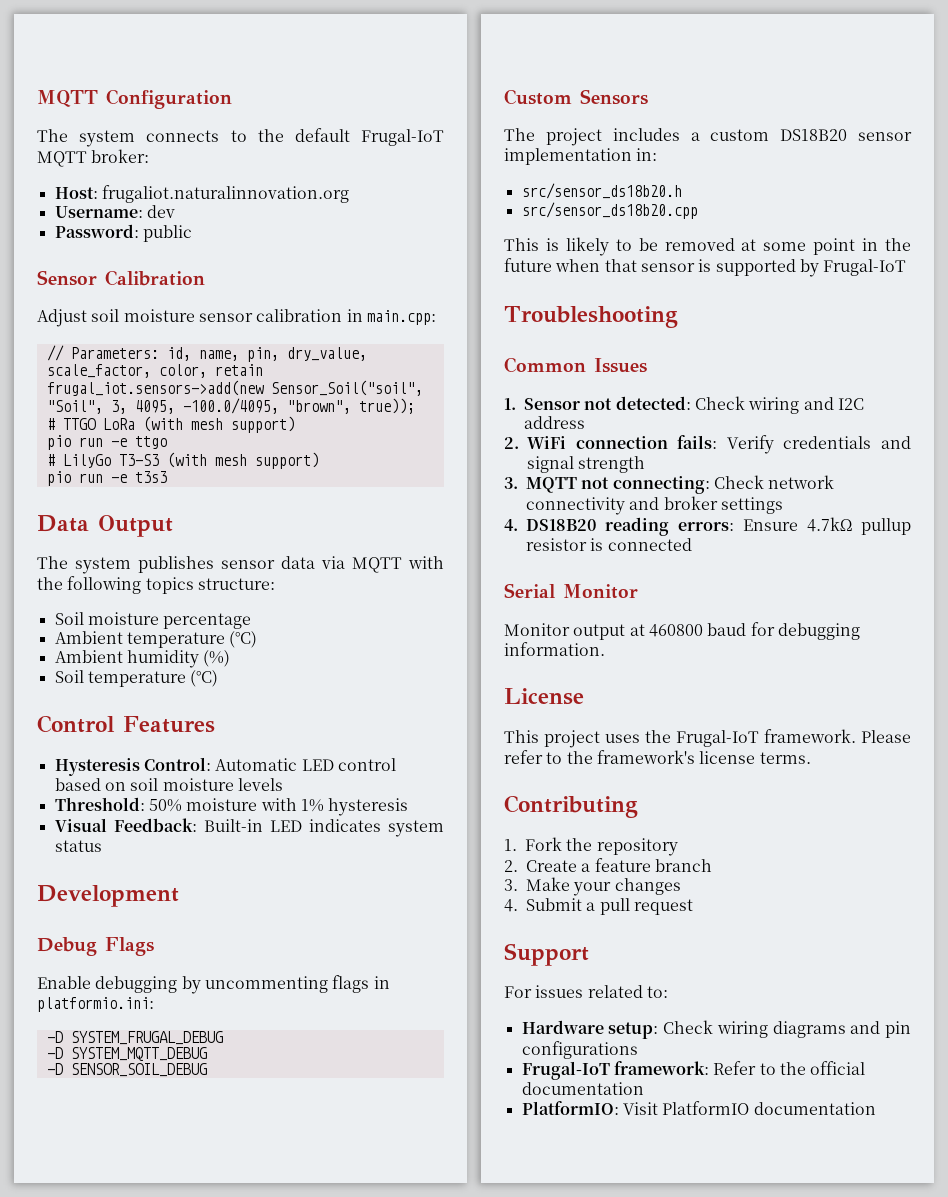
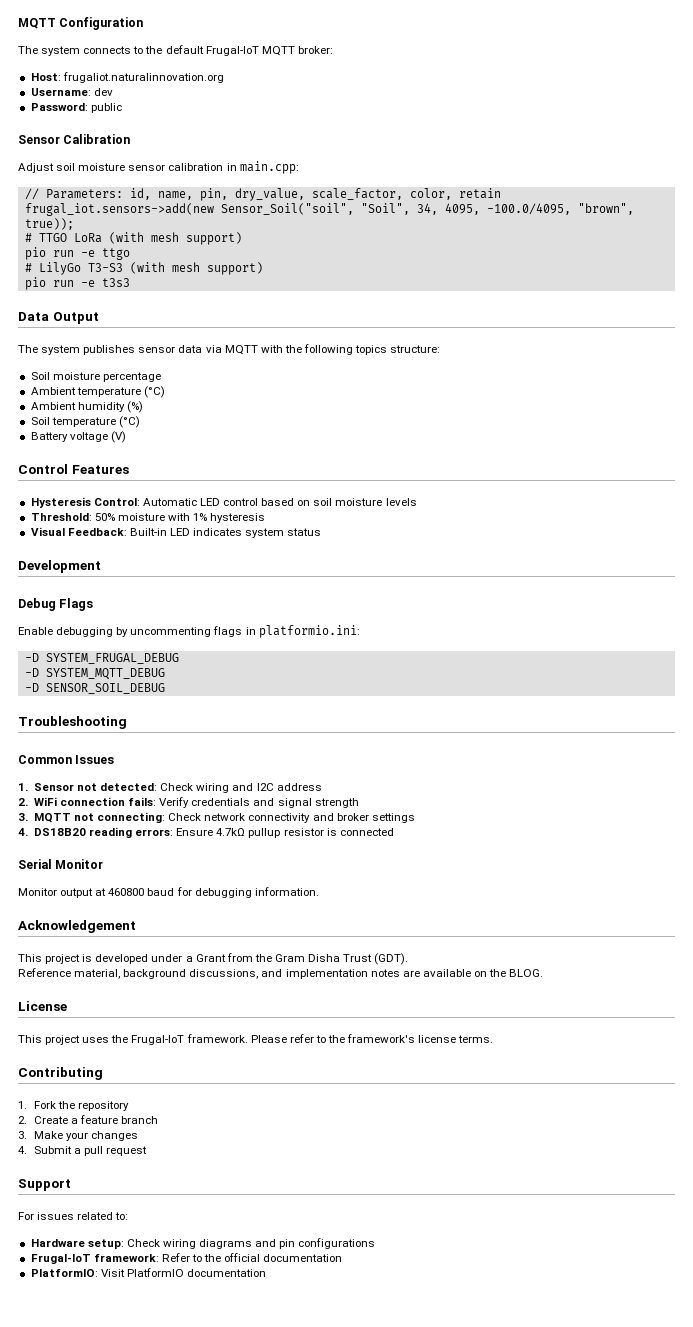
- frugal_iot.sensors->add(new Sensor_Soil("soil", "Soil", 3, 4095, -100.0/4095, "brown", true));
+ frugal_iot.sensors->add(new Sensor_Soil("soil", "Soil", 34, 4095, -100.0/4095, "brown", true));
+ Battery voltage (V)
- Custom Sensors
- The project includes a custom DS18B20 sensor implementation in:
- src/sensor_ds18b20.h
- src/sensor_ds18b20.cpp
- This is likely to be removed at some point in the future when that sensor is supported by Frugal-IoT
+ Acknowledgement
+ This project is developed under a Grant from the Gram Disha Trust (GDT).
+ Reference material, background discussions, and implementation notes are available on the BLOG.

